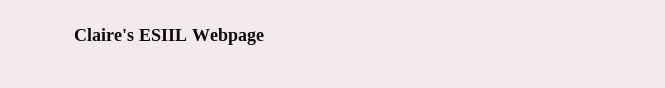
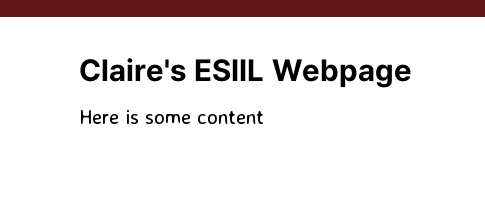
+ Here is some content

